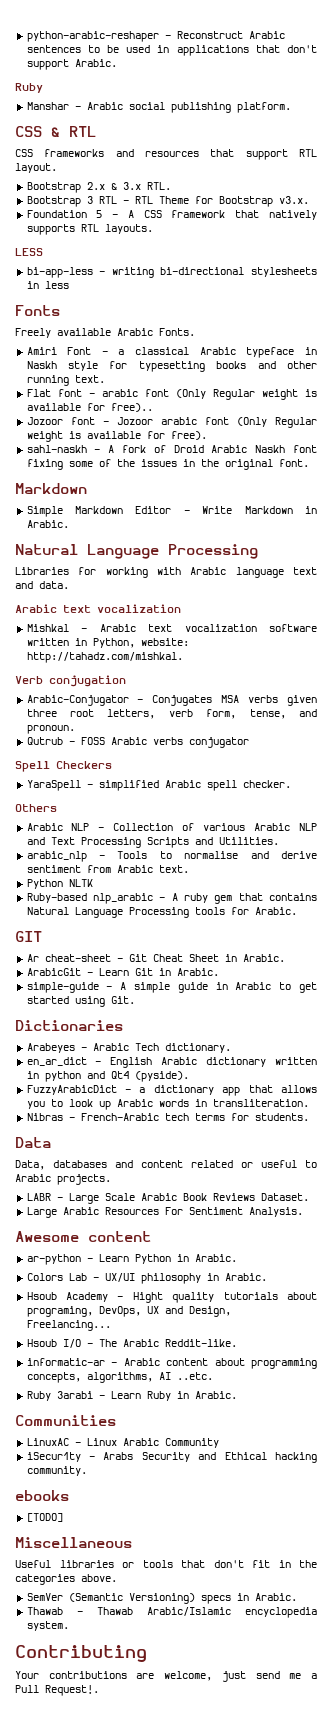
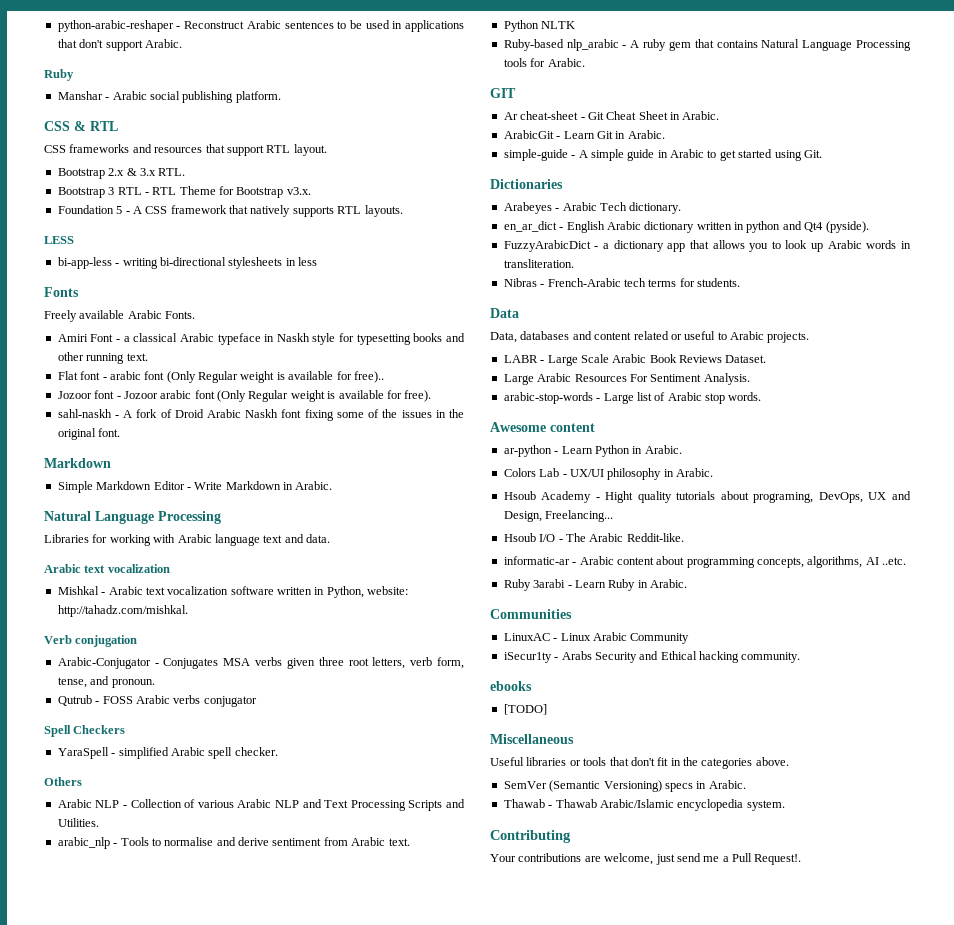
+ arabic-stop-words - Large list of Arabic stop words.

